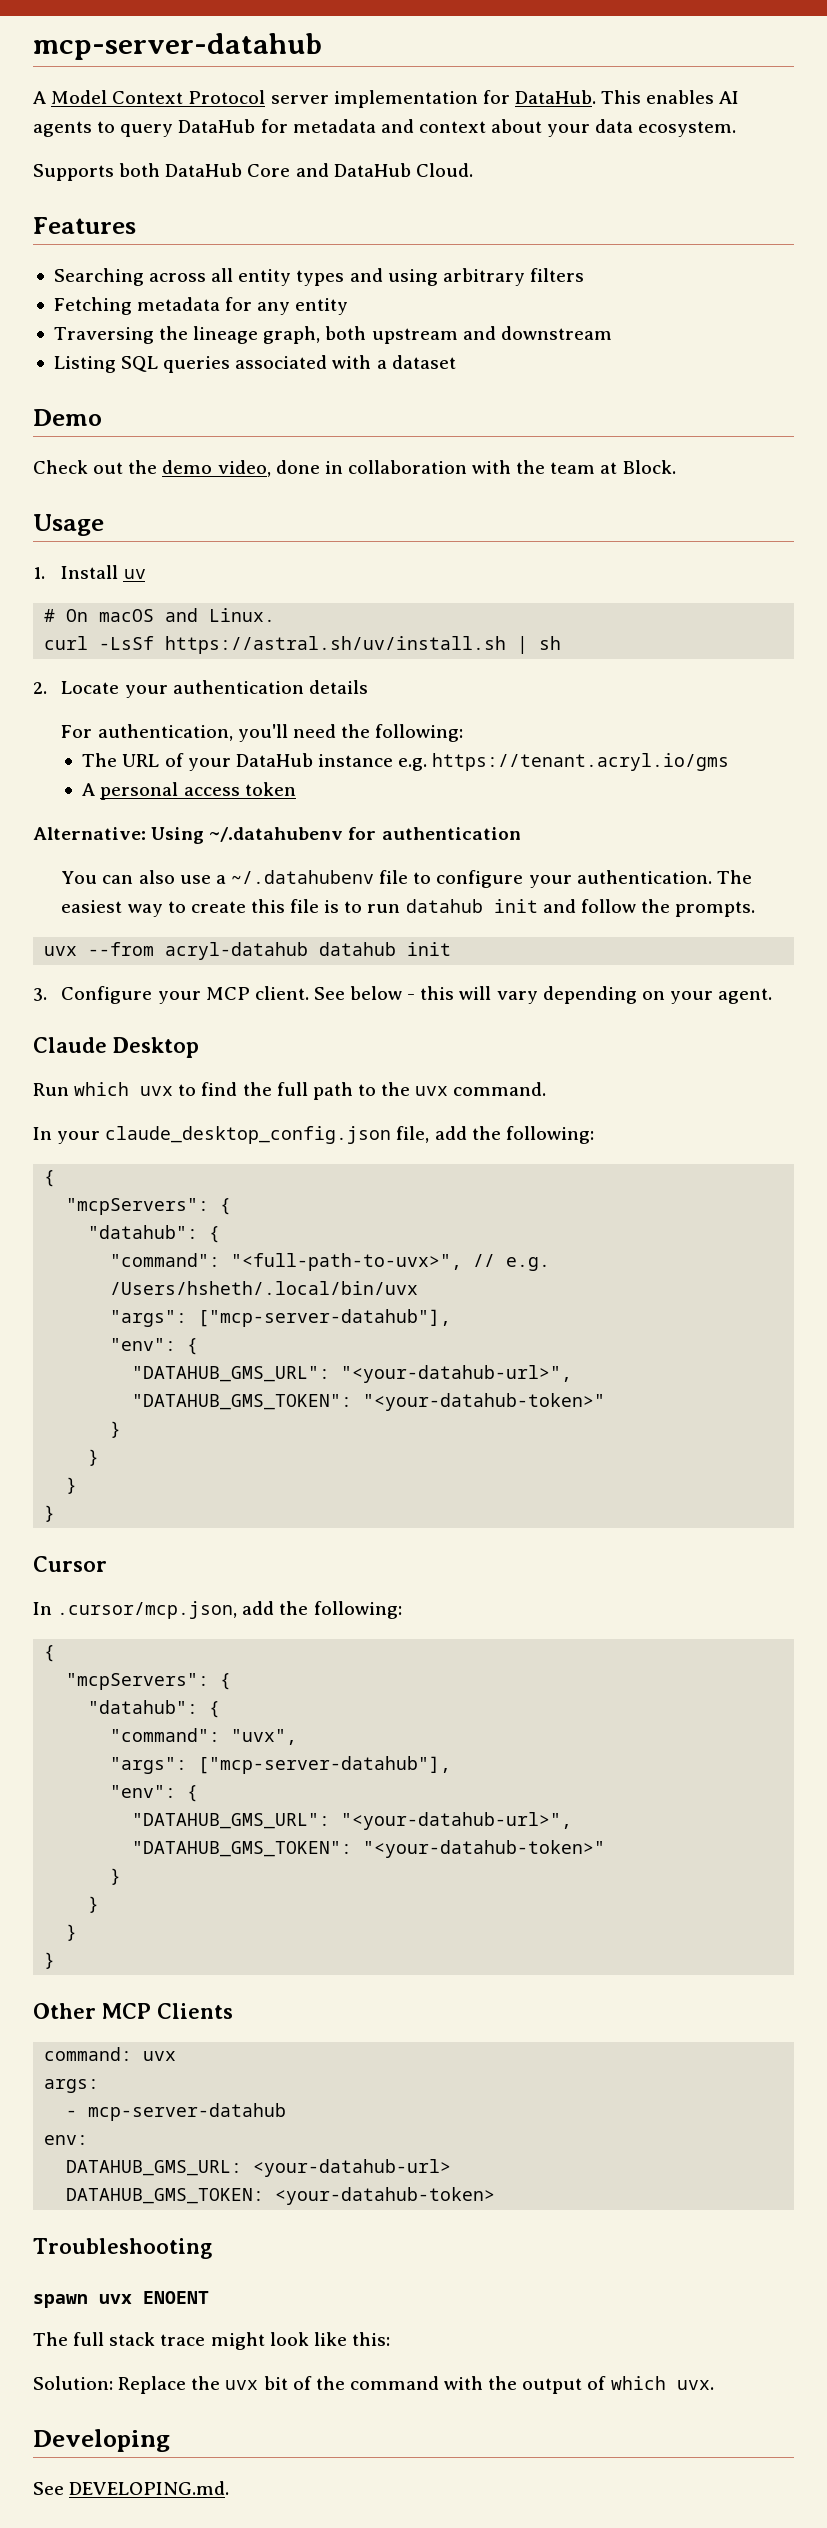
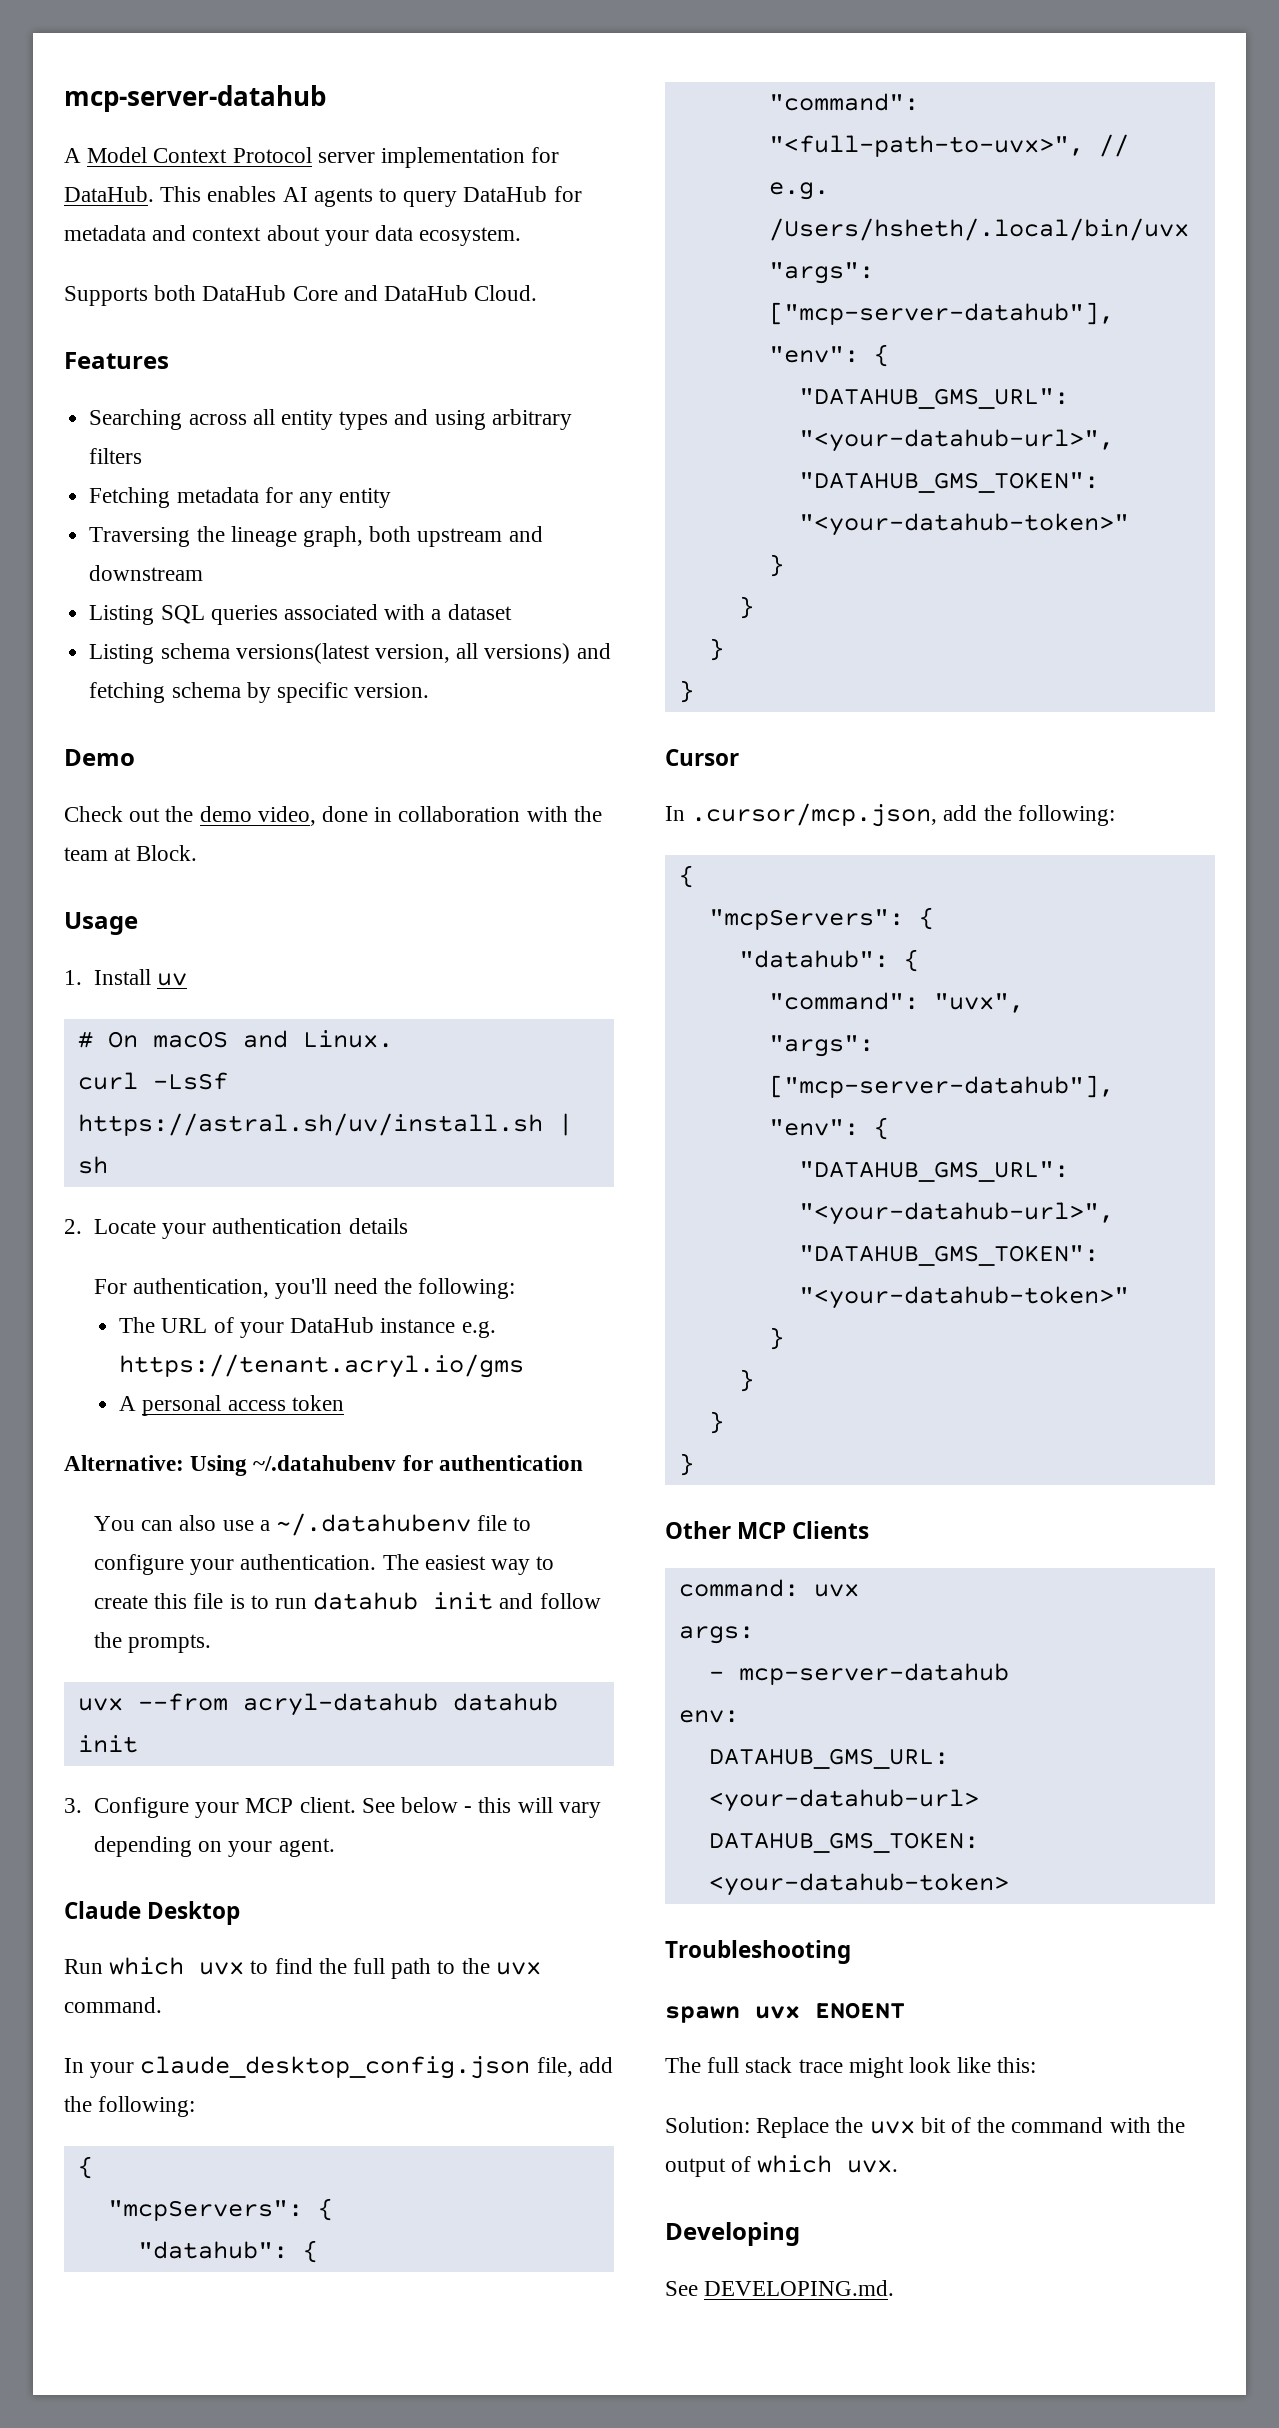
+ Listing schema versions(latest version, all versions) and fetching schema by specific version.

